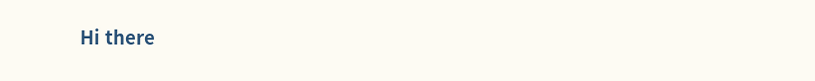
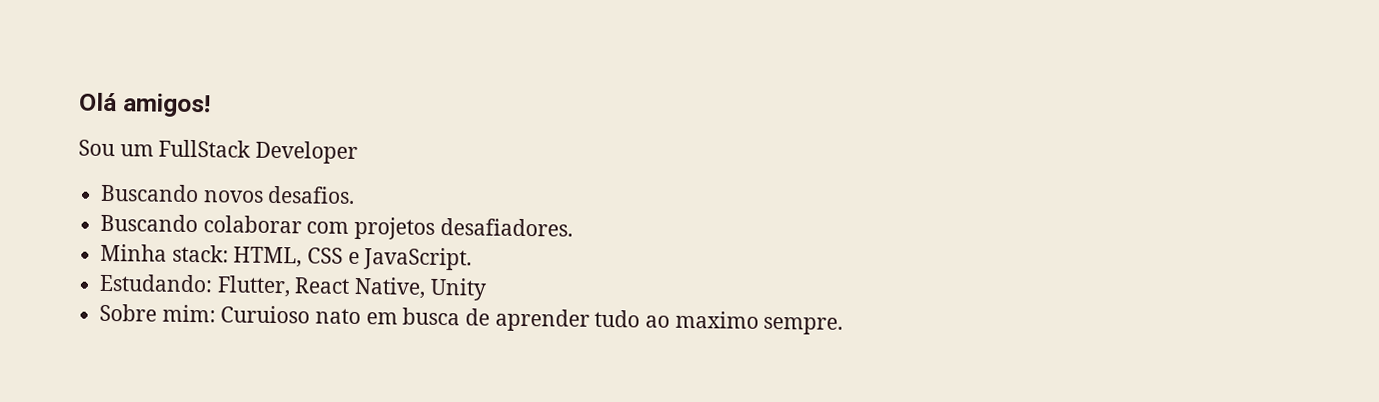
- Hi there
+ Olá amigos!
+ Sou um FullStack Developer
+ Buscando novos desafios.
+ Buscando colaborar com projetos desafiadores.
+ Minha stack: HTML, CSS e JavaScript.
+ Estudando: Flutter, React Native, Unity
+ Sobre mim: Curuioso nato em busca de aprender tudo ao maximo sempre.

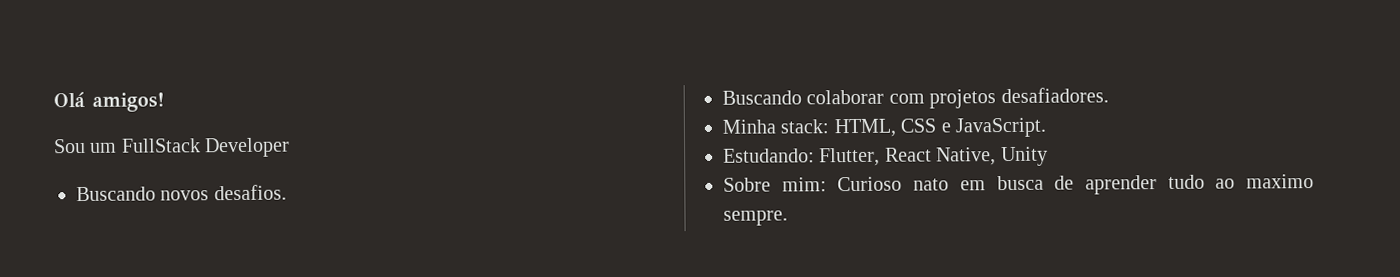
- Sobre mim: Curuioso nato em busca de aprender tudo ao maximo sempre.
+ Sobre mim: Curioso nato em busca de aprender tudo ao maximo sempre.

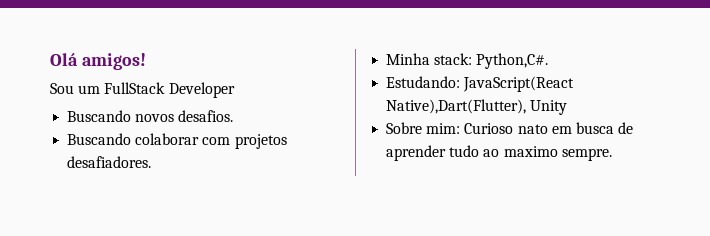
- Minha stack: HTML, CSS e JavaScript.
- Estudando: Flutter, React Native, Unity
+ Minha stack: Python,C#.
+ Estudando: JavaScript(React Native),Dart(Flutter), Unity

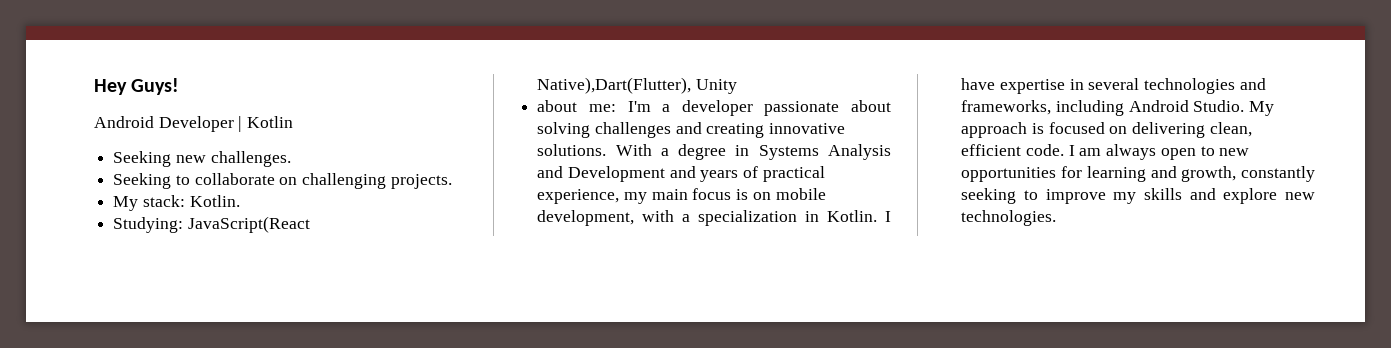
- Olá amigos!
- Sou um FullStack Developer
- Buscando novos desafios.
- Buscando colaborar com projetos desafiadores.
- Minha stack: Python,C#.
- Estudando: JavaScript(React Native),Dart(Flutter), Unity
- Sobre mim: Curioso nato em busca de aprender tudo ao maximo sempre.
+ Hey Guys!
+ Android Developer | Kotlin
+ Seeking new challenges.
+ Seeking to collaborate on challenging projects.
+ My stack: Kotlin.
+ Studying: JavaScript(React Native),Dart(Flutter), Unity
+ about me: I'm a developer passionate about solving challenges and creating innovative solutions. With a degree in Systems Analysis and Development and years of practical experience, my main focus is on mobile development, with a specialization in Kotlin. I have expertise in several technologies and frameworks, including Android Studio. My approach is focused on delivering clean, efficient code. I am always open to new opportunities for learning and growth, constantly seeking to improve my skills and explore new technologies.

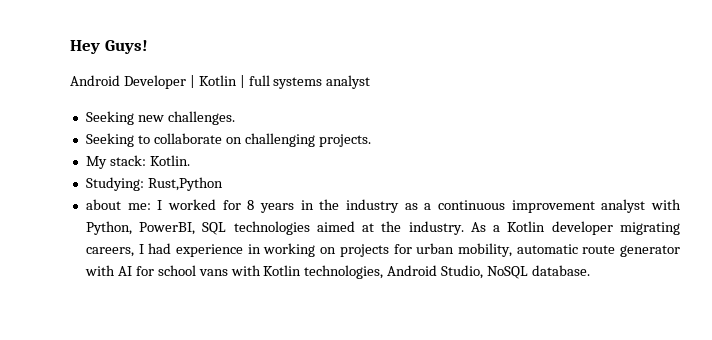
- Android Developer | Kotlin
+ Android Developer | Kotlin | full systems analyst
- Studying: JavaScript(React Native),Dart(Flutter), Unity
+ Studying: Rust,Python
- about me: I'm a developer passionate about solving challenges and creating innovative solutions. With a degree in Systems Analysis and Development and years of practical experience, my main focus is on mobile development, with a specialization in Kotlin. I have expertise in several technologies and frameworks, including Android Studio. My approach is focused on delivering clean, efficient code. I am always open to new opportunities for learning and growth, constantly seeking to improve my skills and explore new technologies.
+ about me: I worked for 8 years in the industry as a continuous improvement analyst with Python, PowerBI, SQL technologies aimed at the industry. As a Kotlin developer migrating careers, I had experience in working on projects for urban mobility, automatic route generator with AI for school vans with Kotlin technologies, Android Studio, NoSQL database.

